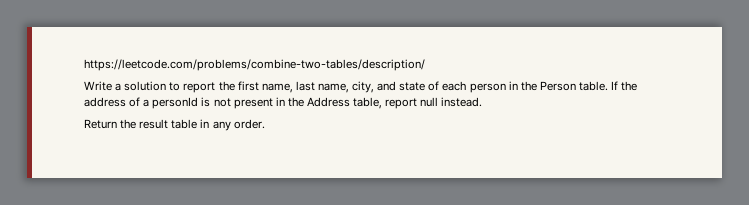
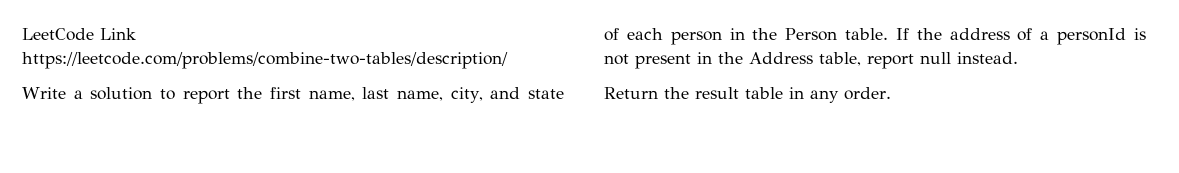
- https://leetcode.com/problems/combine-two-tables/description/
+ LeetCode Link https://leetcode.com/problems/combine-two-tables/description/

